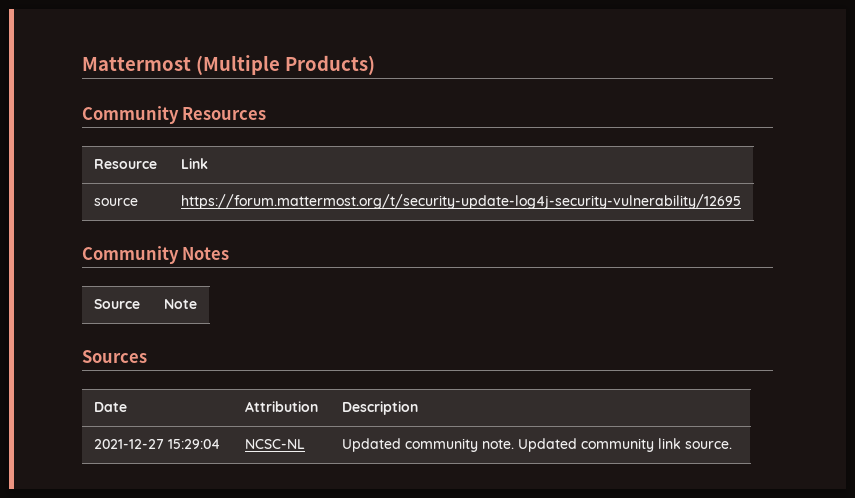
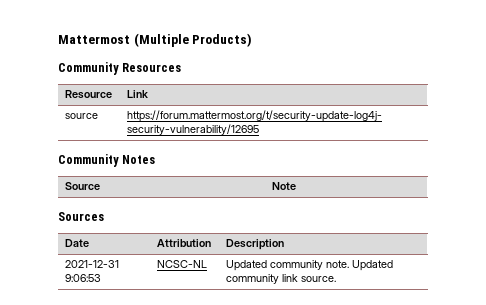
- 2021-12-27 15:29:04 | NCSC-NL | Updated community note. Updated community link source.
+ 2021-12-31 9:06:53 | NCSC-NL | Updated community note. Updated community link source.

